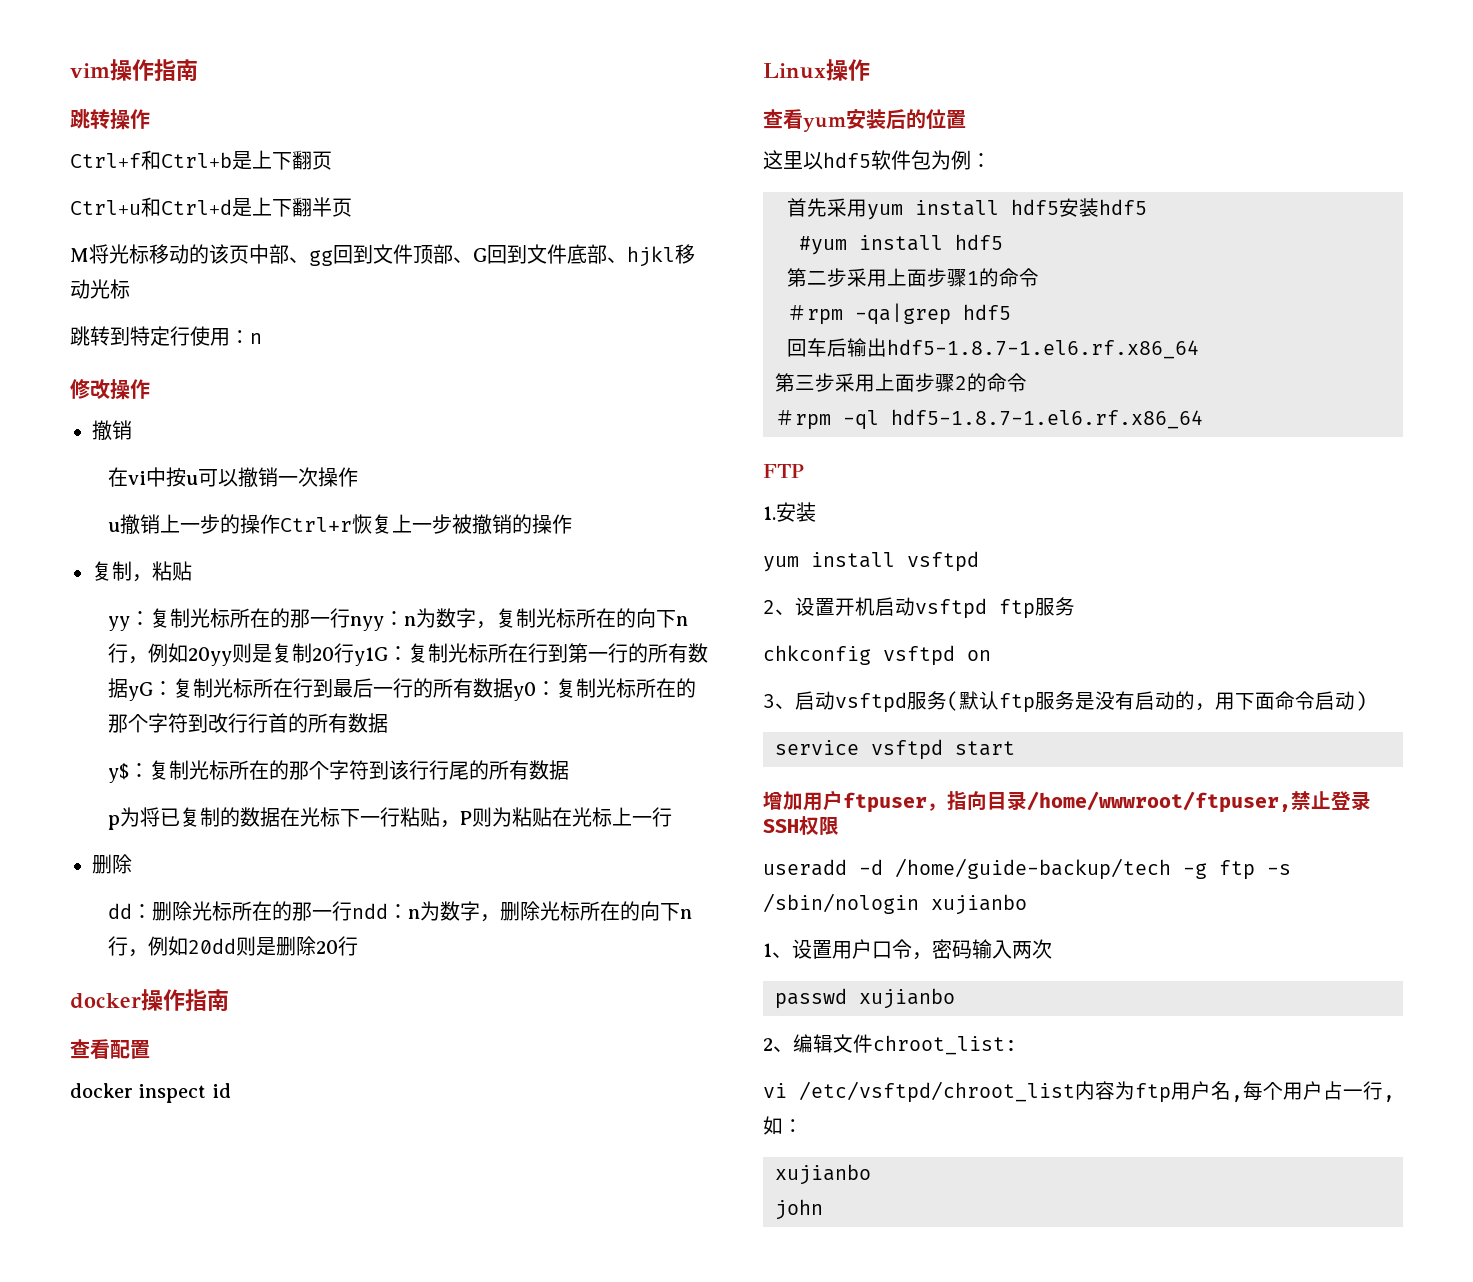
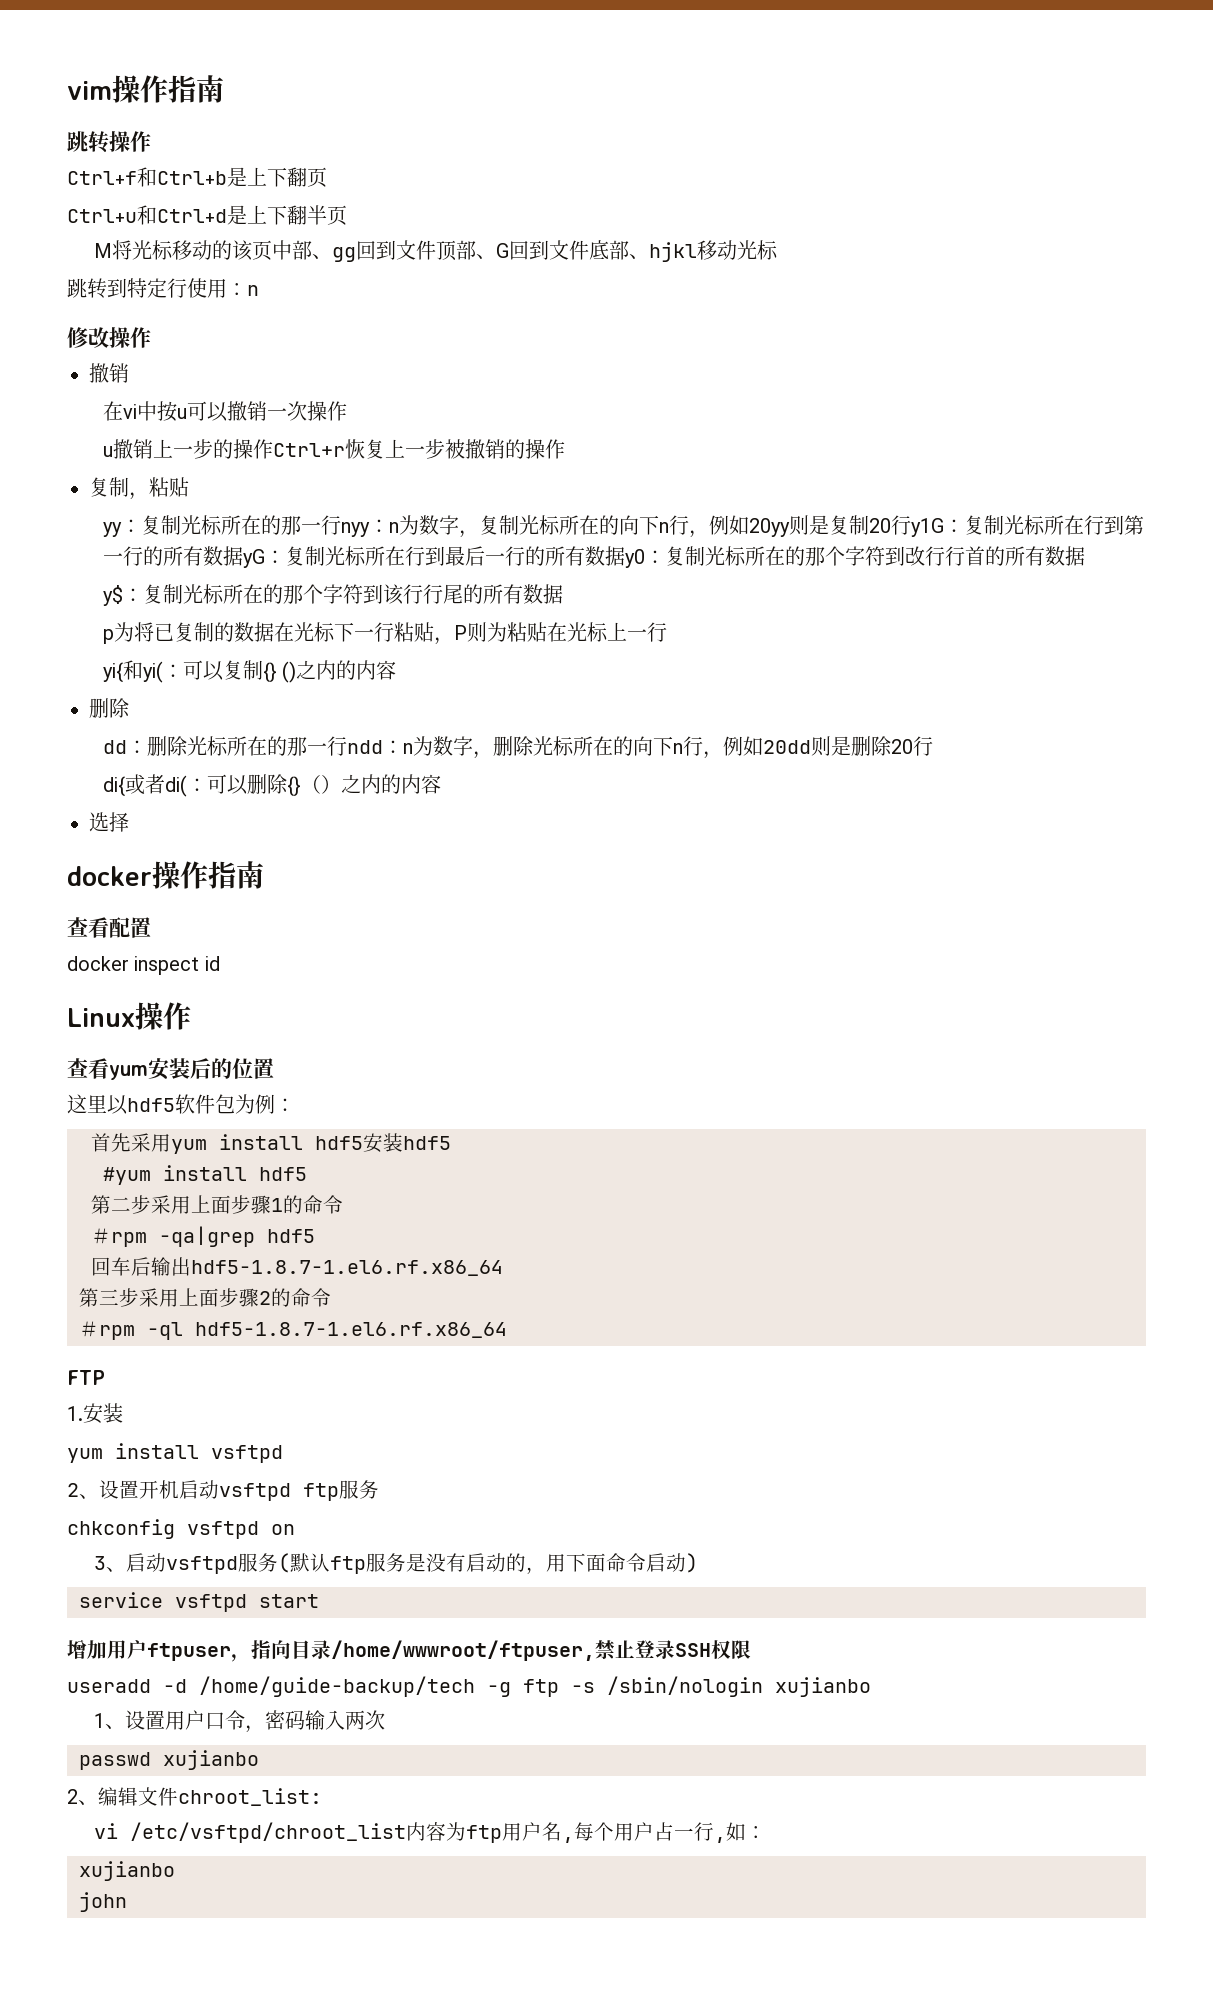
+ yi{和yi(：可以复制{} ()之内的内容
+ di{或者di(：可以删除{}（）之内的内容
+ 选择

